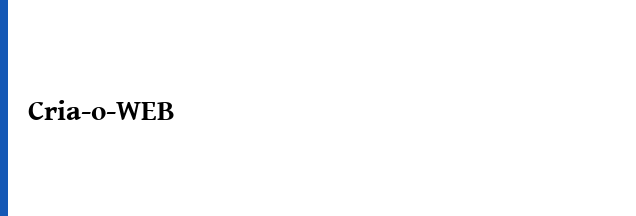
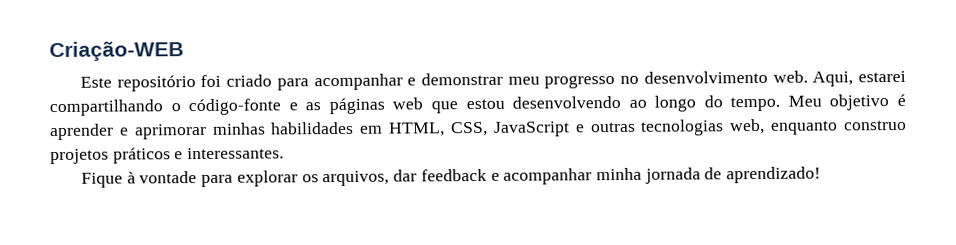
- Cria-o-WEB
+ Criação-WEB
+ Este repositório foi criado para acompanhar e demonstrar meu progresso no desenvolvimento web. Aqui, estarei compartilhando o código-fonte e as páginas web que estou desenvolvendo ao longo do tempo. Meu objetivo é aprender e aprimorar minhas habilidades em HTML, CSS, JavaScript e outras tecnologias web, enquanto construo projetos práticos e interessantes.
+ Fique à vontade para explorar os arquivos, dar feedback e acompanhar minha jornada de aprendizado!

